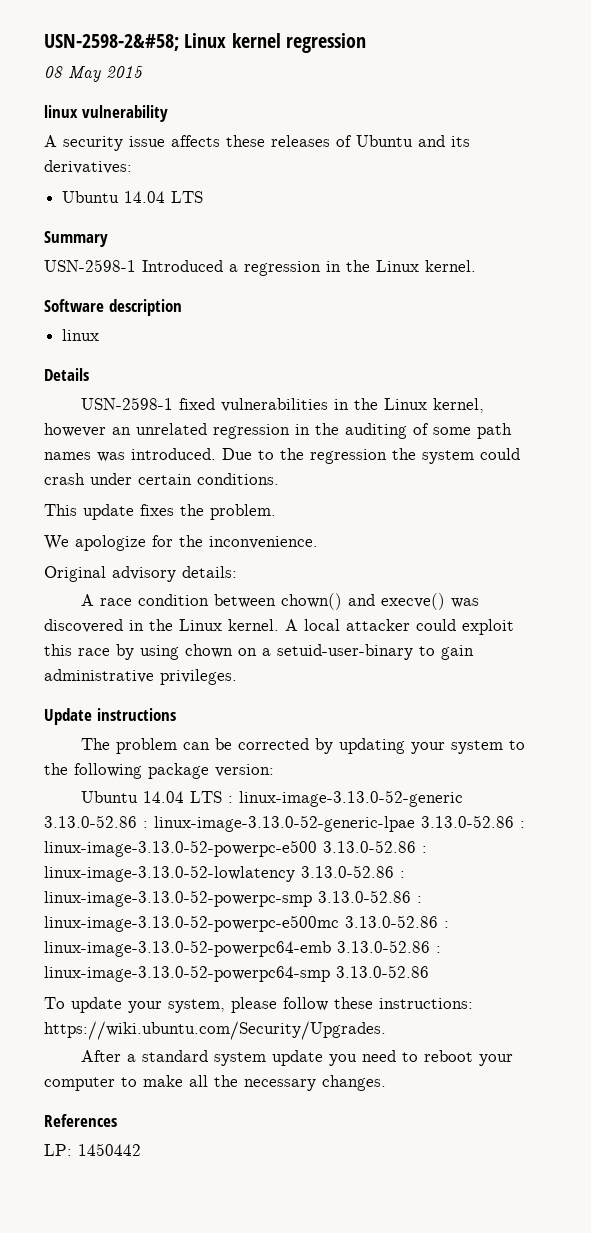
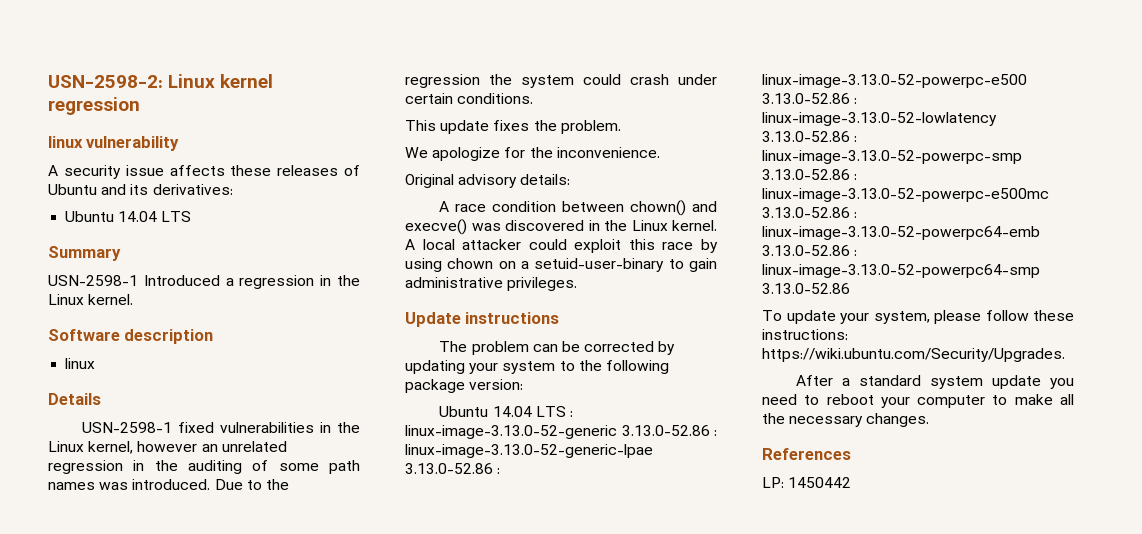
- USN-2598-2&#58; Linux kernel regression
+ USN-2598-2: Linux kernel regression
- 08 May 2015

